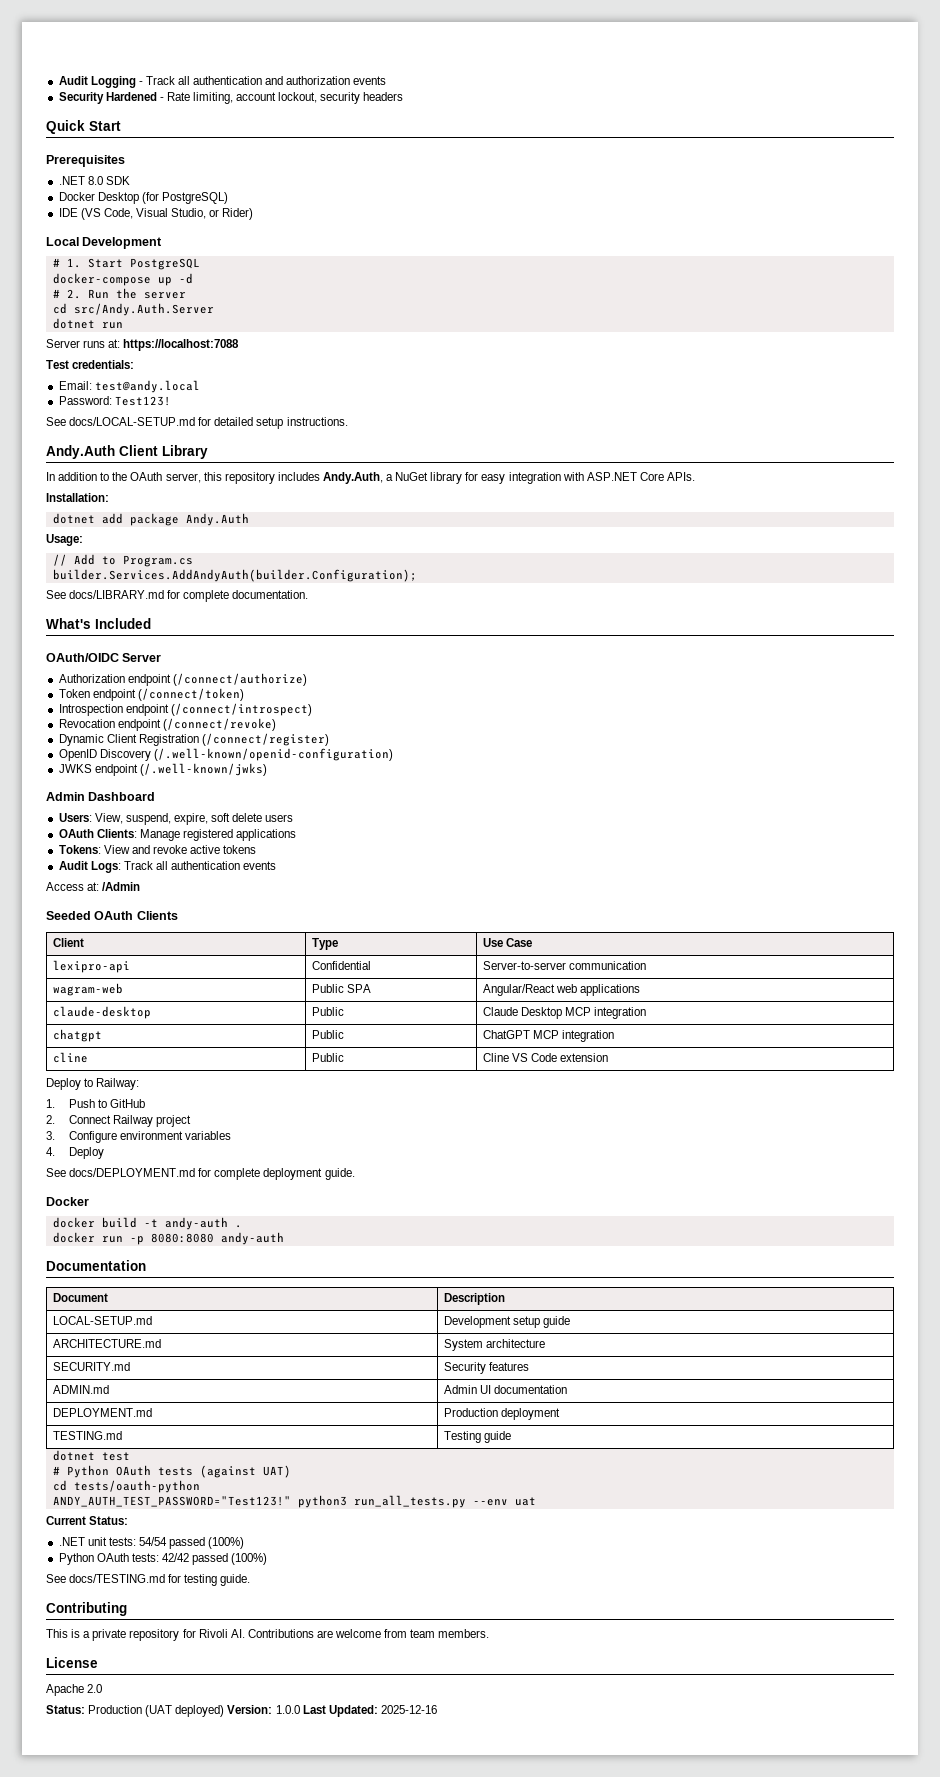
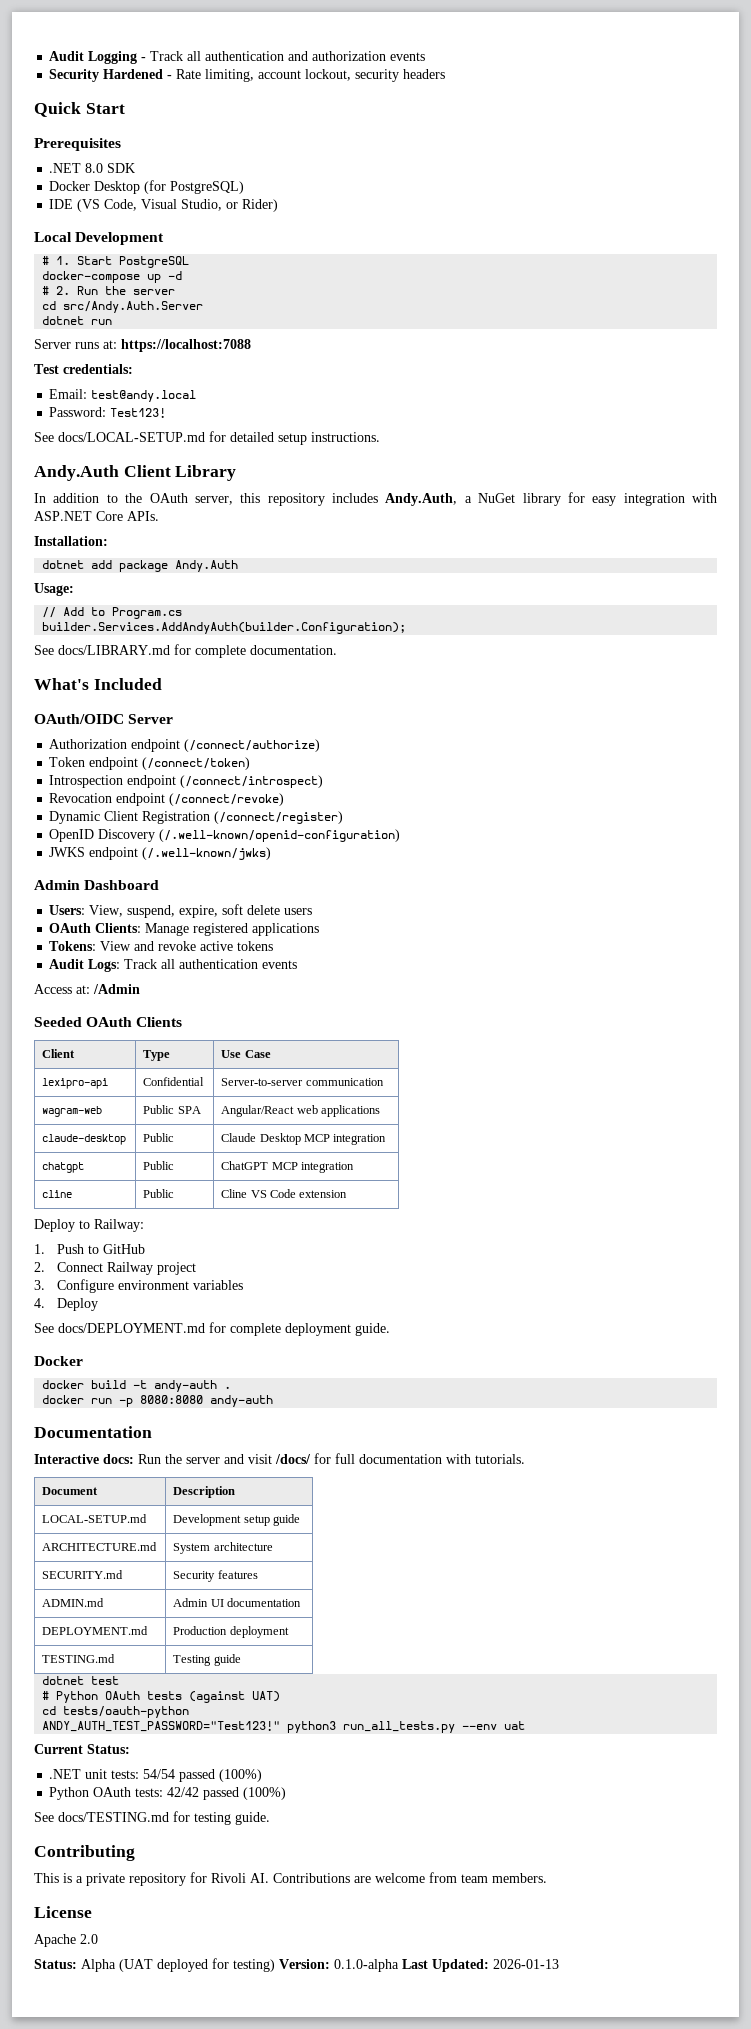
+ Interactive docs: Run the server and visit /docs/ for full documentation with tutorials.
- Status: Production (UAT deployed) Version: 1.0.0 Last Updated: 2025-12-16
+ Status: Alpha (UAT deployed for testing) Version: 0.1.0-alpha Last Updated: 2026-01-13

